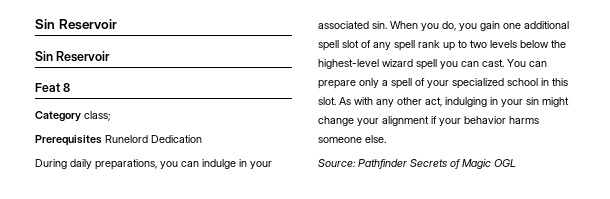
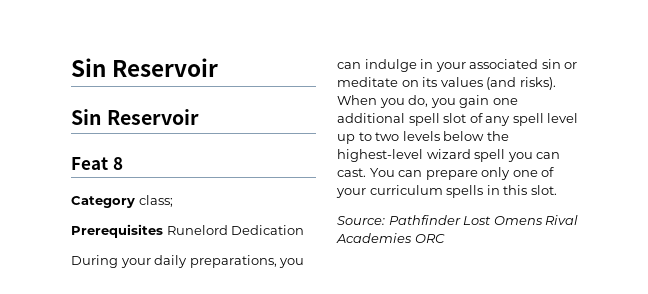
- During daily preparations, you can indulge in your associated sin.
+ During your daily preparations, you can indulge in your associated sin or meditate on its values (and risks).
- When you do, you gain one additional spell slot of any spell rank up to two levels below the highest-level wizard spell you can cast.
+ When you do, you gain one additional spell slot of any spell level up to two levels below the highest-level wizard spell you can cast.
- You can prepare only a spell of your specialized school in this slot. As with any other act, indulging in your sin might change your alignment if your behavior harms someone else.
- Source: Pathfinder Secrets of Magic OGL
+ You can prepare only one of your curriculum spells in this slot.
+ Source: Pathfinder Lost Omens Rival Academies ORC

